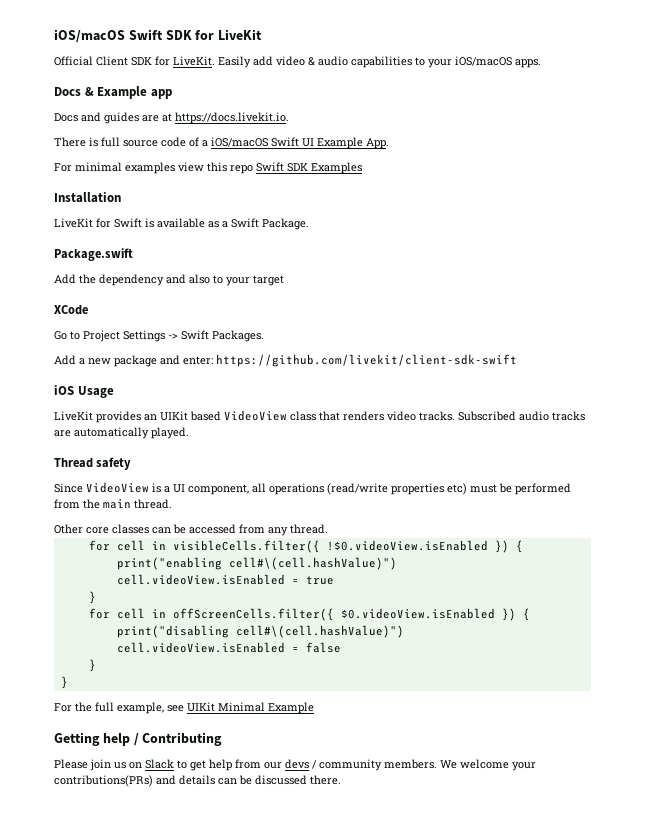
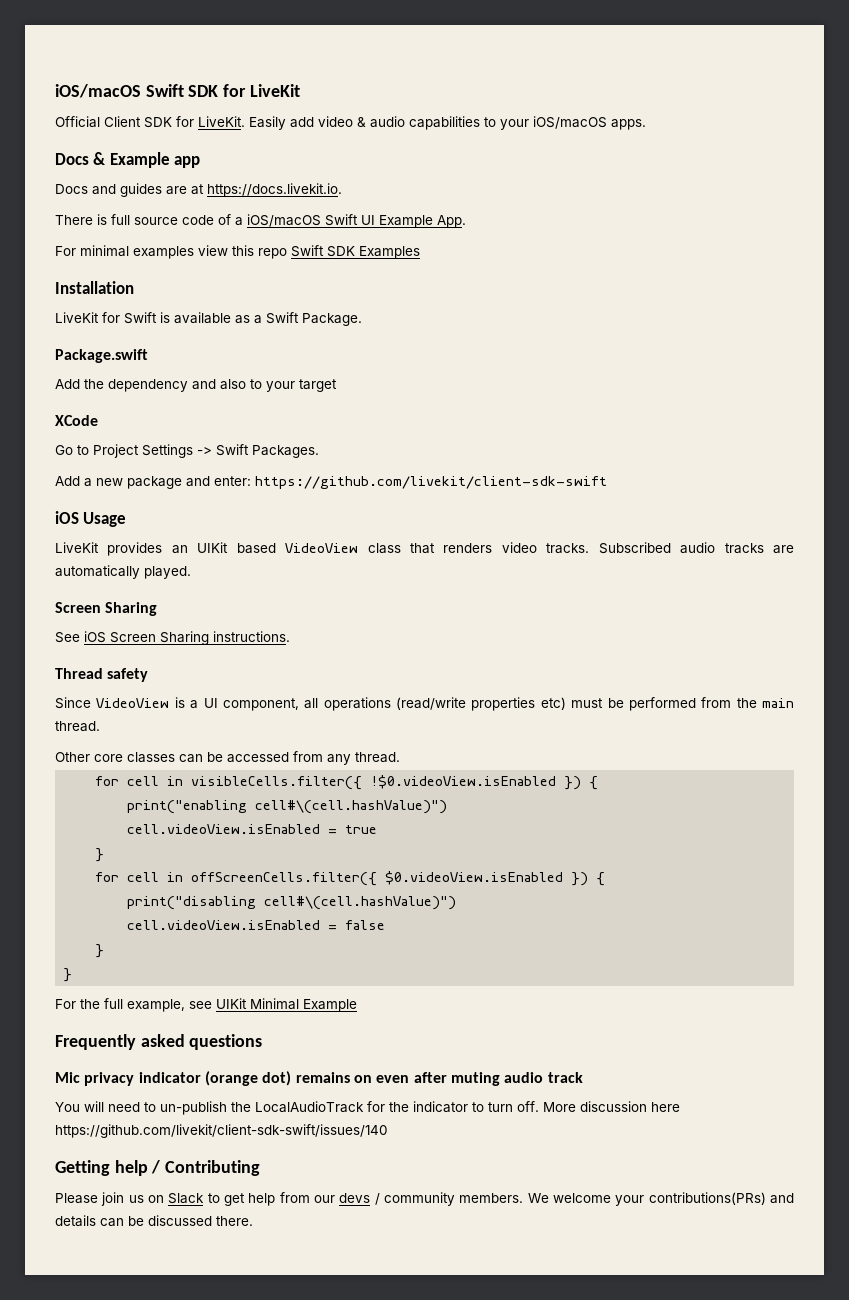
  Subscribed audio tracks are automatically played.
+ Screen Sharing
+ See iOS Screen Sharing instructions.
+ Frequently asked questions
+ Mic privacy indicator (orange dot) remains on even after muting audio track
+ You will need to un-publish the LocalAudioTrack for the indicator to turn off. More discussion here https://github.com/livekit/client-sdk-swift/issues/140

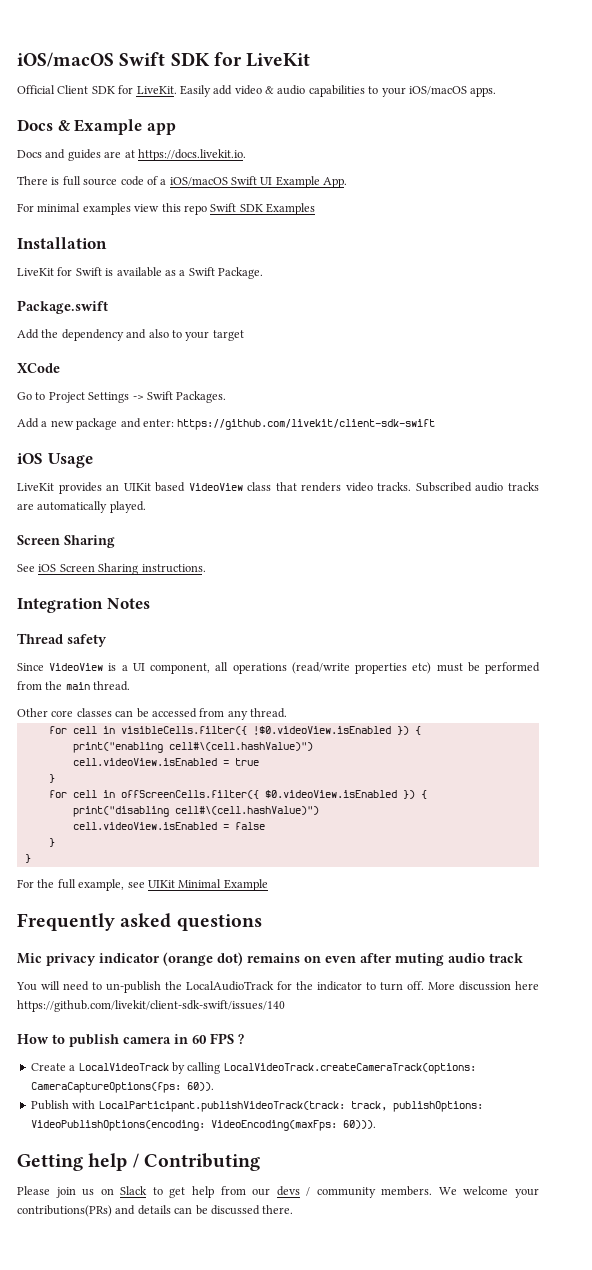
+ Integration Notes
+ How to publish camera in 60 FPS ?
+ Create a LocalVideoTrack by calling LocalVideoTrack.createCameraTrack(options: CameraCaptureOptions(fps: 60)).
+ Publish with LocalParticipant.publishVideoTrack(track: track, publishOptions: VideoPublishOptions(encoding: VideoEncoding(maxFps: 60))).

